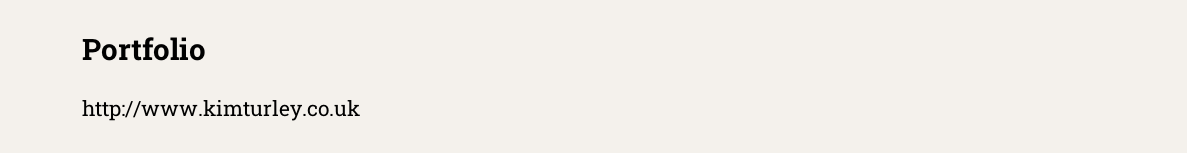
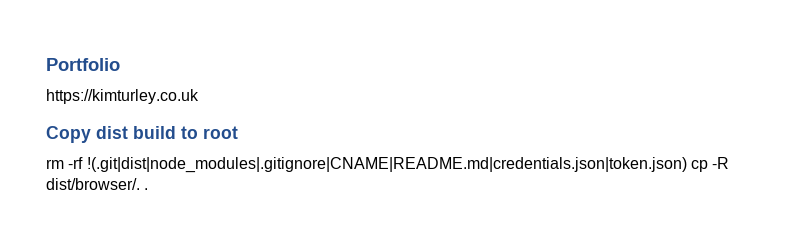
- http://www.kimturley.co.uk
+ https://kimturley.co.uk
+ Copy dist build to root
+ rm -rf !(.git|dist|node_modules|.gitignore|CNAME|README.md|credentials.json|token.json) cp -R dist/browser/. .

